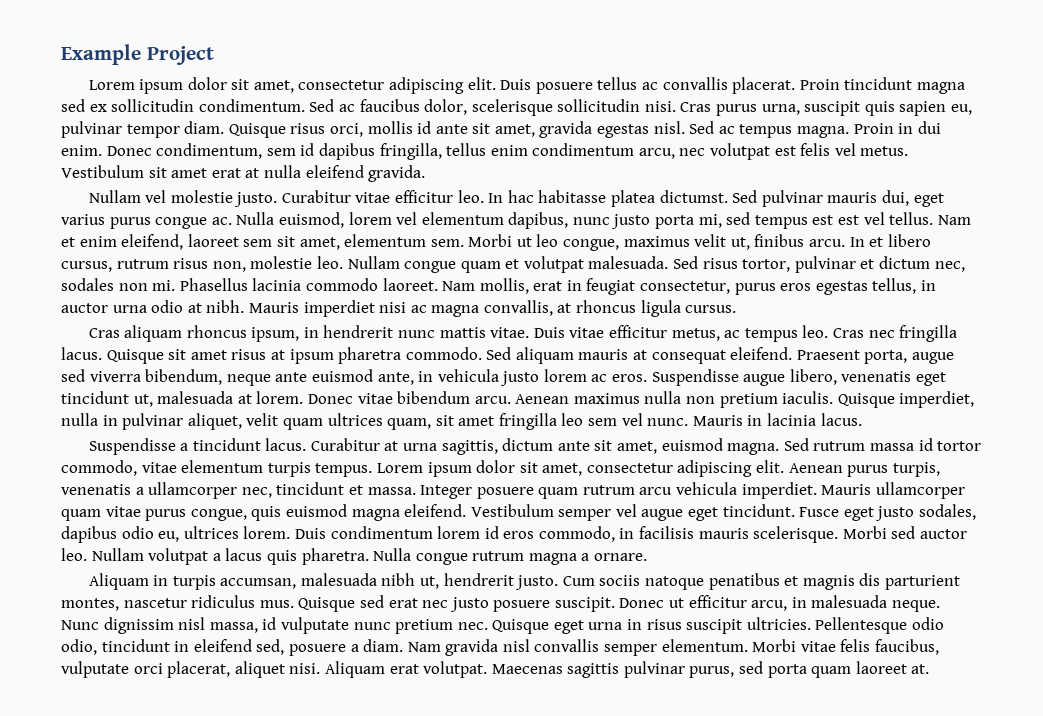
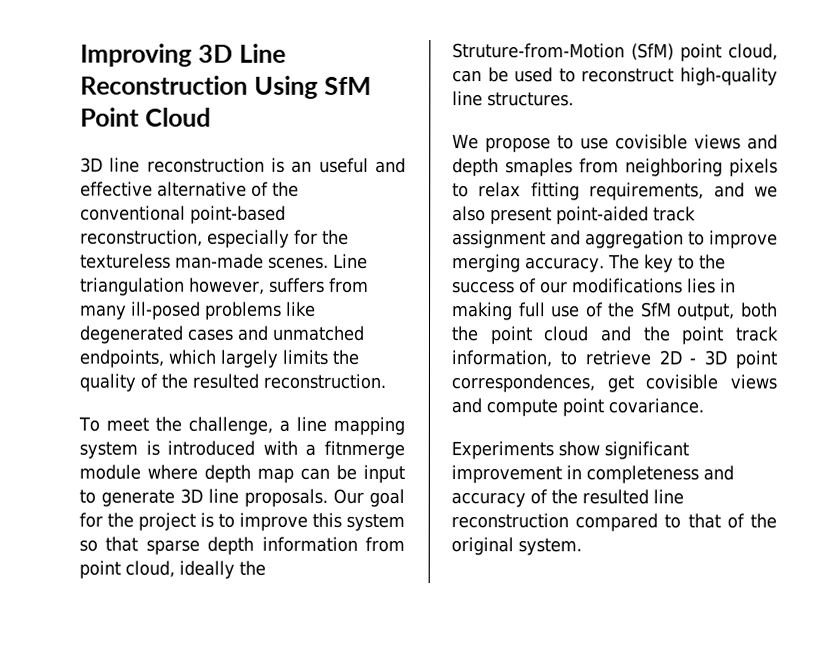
- Example Project
- Lorem ipsum dolor sit amet, consectetur adipiscing elit. Duis posuere tellus ac convallis placerat. Proin tincidunt magna sed ex sollicitudin condimentum. Sed ac faucibus dolor, scelerisque sollicitudin nisi. Cras purus urna, suscipit quis sapien eu, pulvinar tempor diam. Quisque risus orci, mollis id ante sit amet, gravida egestas nisl. Sed ac tempus magna. Proin in dui enim. Donec condimentum, sem id dapibus fringilla, tellus enim condimentum arcu, nec volutpat est felis vel metus. Vestibulum sit amet erat at nulla eleifend gravida.
- Nullam vel molestie justo. Curabitur vitae efficitur leo. In hac habitasse platea dictumst. Sed pulvinar mauris dui, eget varius purus congue ac. Nulla euismod, lorem vel elementum dapibus, nunc justo porta mi, sed tempus est est vel tellus. Nam et enim eleifend, laoreet sem sit amet, elementum sem. Morbi ut leo congue, maximus velit ut, finibus arcu. In et libero cursus, rutrum risus non, molestie leo. Nullam congue quam et volutpat malesuada. Sed risus tortor, pulvinar et dictum nec, sodales non mi. Phasellus lacinia commodo laoreet. Nam mollis, erat in feugiat consectetur, purus eros egestas tellus, in auctor urna odio at nibh. Mauris imperdiet nisi ac magna convallis, at rhoncus ligula cursus.
- Cras aliquam rhoncus ipsum, in hendrerit nunc mattis vitae. Duis vitae efficitur metus, ac tempus leo. Cras nec fringilla lacus. Quisque sit amet risus at ipsum pharetra commodo. Sed aliquam mauris at consequat eleifend. Praesent porta, augue sed viverra bibendum, neque ante euismod ante, in vehicula justo lorem ac eros. Suspendisse augue libero, venenatis eget tincidunt ut, malesuada at lorem. Donec vitae bibendum arcu. Aenean maximus nulla non pretium iaculis. Quisque imperdiet, nulla in pulvinar aliquet, velit quam ultrices quam, sit amet fringilla leo sem vel nunc. Mauris in lacinia lacus.
- Suspendisse a tincidunt lacus. Curabitur at urna sagittis, dictum ante sit amet, euismod magna. Sed rutrum massa id tortor commodo, vitae elementum turpis tempus. Lorem ipsum dolor sit amet, consectetur adipiscing elit. Aenean purus turpis, venenatis a ullamcorper nec, tincidunt et massa. Integer posuere quam rutrum arcu vehicula imperdiet. Mauris ullamcorper quam vitae purus congue, quis euismod magna eleifend. Vestibulum semper vel augue eget tincidunt. Fusce eget justo sodales, dapibus odio eu, ultrices lorem. Duis condimentum lorem id eros commodo, in facilisis mauris scelerisque. Morbi sed auctor leo. Nullam volutpat a lacus quis pharetra. Nulla congue rutrum magna a ornare.
- Aliquam in turpis accumsan, malesuada nibh ut, hendrerit justo. Cum sociis natoque penatibus et magnis dis parturient montes, nascetur ridiculus mus. Quisque sed erat nec justo posuere suscipit. Donec ut efficitur arcu, in malesuada neque. Nunc dignissim nisl massa, id vulputate nunc pretium nec. Quisque eget urna in risus suscipit ultricies. Pellentesque odio odio, tincidunt in eleifend sed, posuere a diam. Nam gravida nisl convallis semper elementum. Morbi vitae felis faucibus, vulputate orci placerat, aliquet nisi. Aliquam erat volutpat. Maecenas sagittis pulvinar purus, sed porta quam laoreet at.
+ Improving 3D Line Reconstruction Using SfM Point Cloud
+ 3D line reconstruction is an useful and effective alternative of the conventional point-based reconstruction, especially for the textureless man-made scenes. Line triangulation however, suffers from many ill-posed problems like degenerated cases and unmatched endpoints, which largely limits the quality of the resulted reconstruction.
+ To meet the challenge, a line mapping system is introduced with a fitnmerge module where depth map can be input to generate 3D line proposals. Our goal for the project is to improve this system so that sparse depth information from point cloud, ideally the Struture-from-Motion (SfM) point cloud, can be used to reconstruct high-quality line structures.
+ We propose to use covisible views and depth smaples from neighboring pixels to relax fitting requirements, and we also present point-aided track assignment and aggregation to improve merging accuracy. The key to the success of our modifications lies in making full use of the SfM output, both the point cloud and the point track information, to retrieve 2D - 3D point correspondences, get covisible views and compute point covariance.
+ Experiments show significant improvement in completeness and accuracy of the resulted line reconstruction compared to that of the original system.

